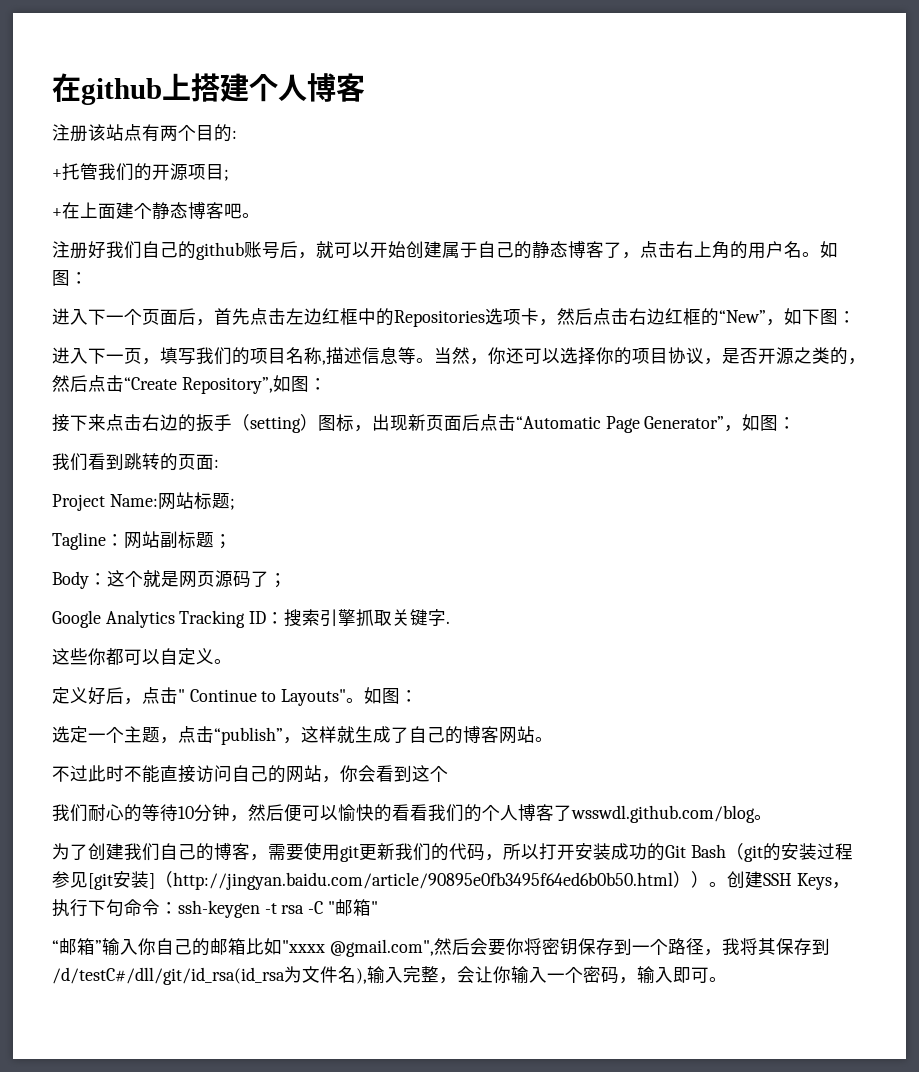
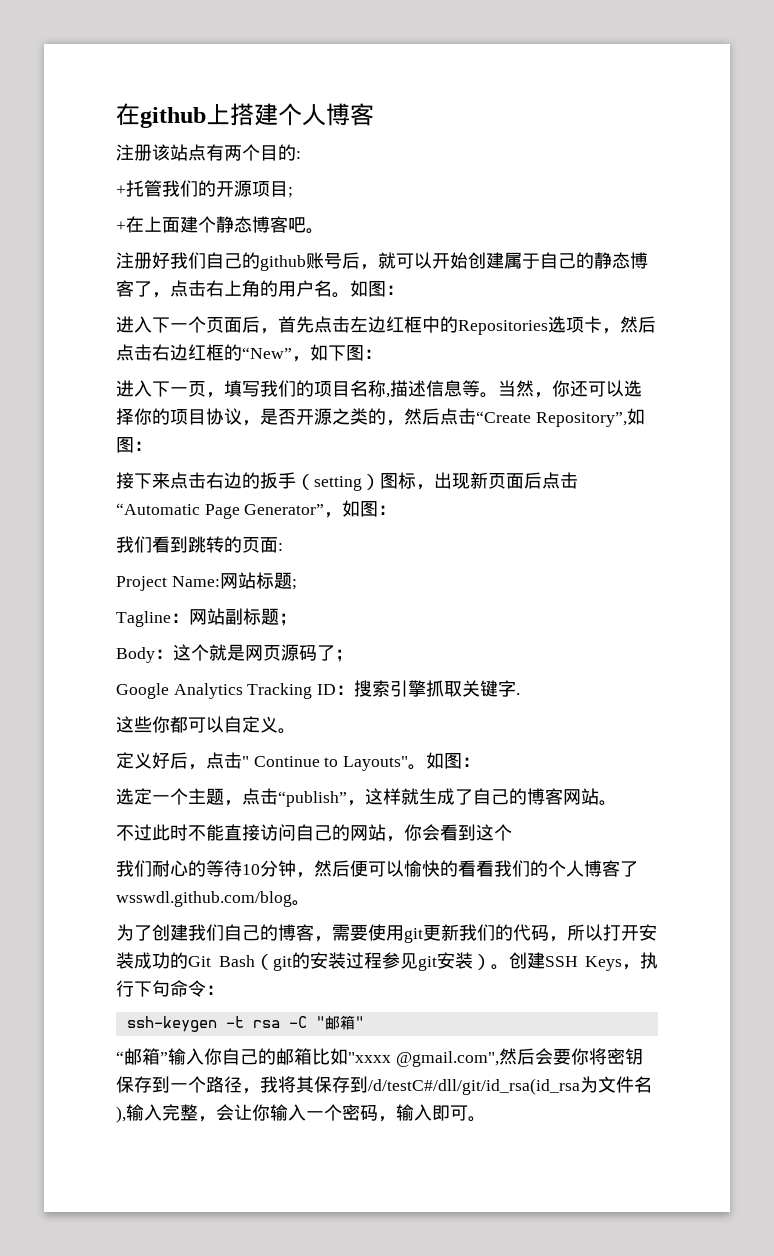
- 为了创建我们自己的博客，需要使用git更新我们的代码，所以打开安装成功的Git Bash（git的安装过程参见[git安装]（http://jingyan.baidu.com/article/90895e0fb3495f64ed6b0b50.html））。
+ 为了创建我们自己的博客，需要使用git更新我们的代码，所以打开安装成功的Git Bash（git的安装过程参见git安装）。
- 创建SSH Keys，执行下句命令：ssh-keygen -t rsa -C "邮箱"
+ 创建SSH Keys，执行下句命令：
+ ssh-keygen -t rsa -C "邮箱"

